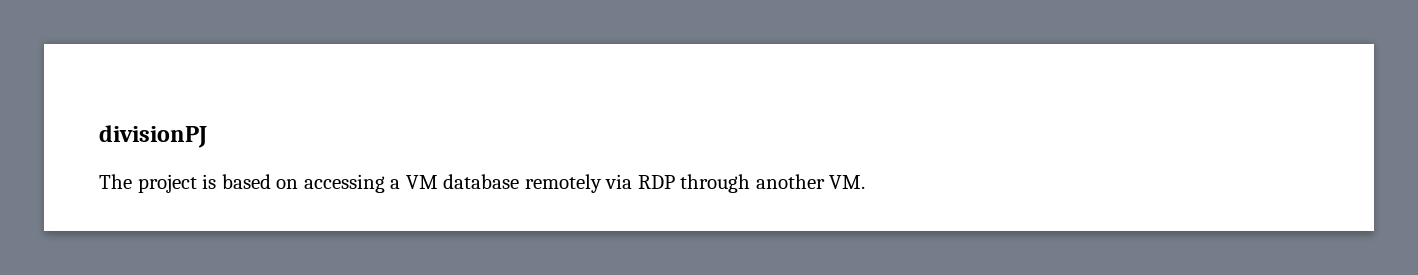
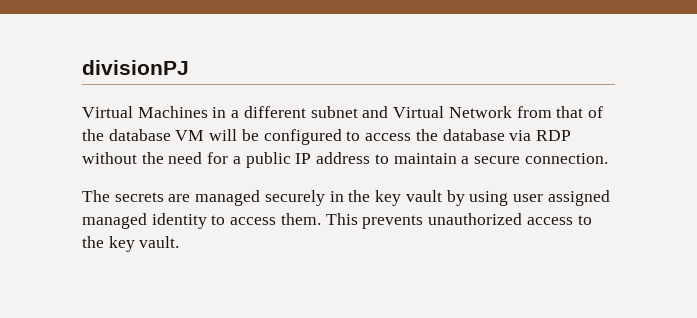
- The project is based on accessing a VM database remotely via RDP through another VM.
+ Virtual Machines in a different subnet and Virtual Network from that of the database VM will be configured to access the database via RDP without the need for a public IP address to maintain a secure connection.
+ The secrets are managed securely in the key vault by using user assigned managed identity to access them. This prevents unauthorized access to the key vault.

